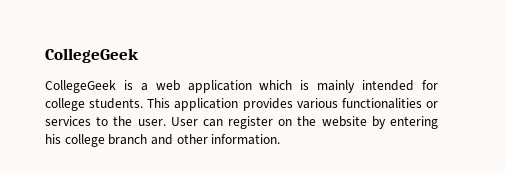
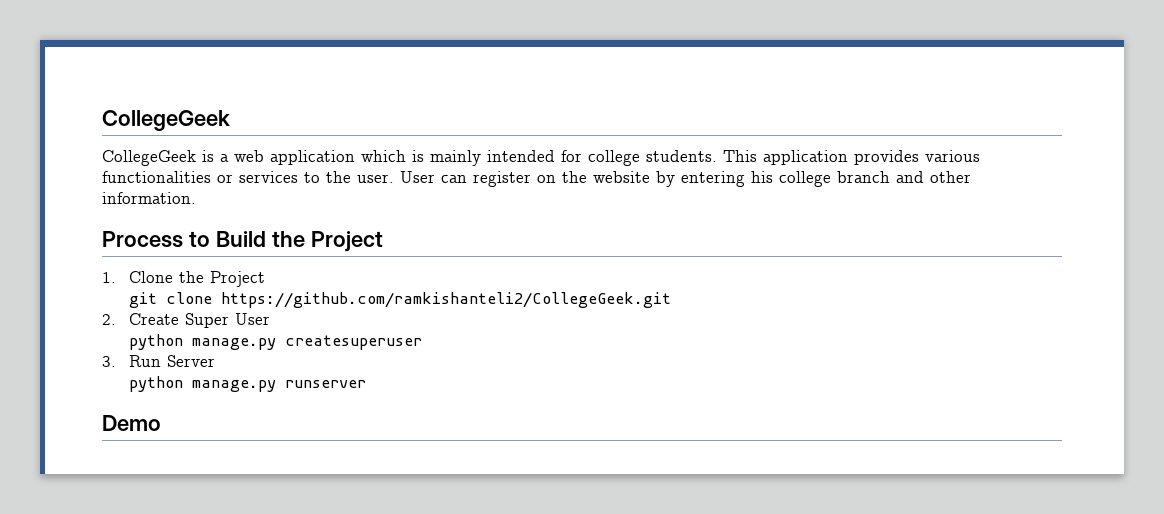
+ Process to Build the Project
+ 1. Clone the Project
+ git clone https://github.com/ramkishanteli2/CollegeGeek.git
+ 2. Create Super User
+ python manage.py createsuperuser
+ 3. Run Server
+ python manage.py runserver
+ Demo

